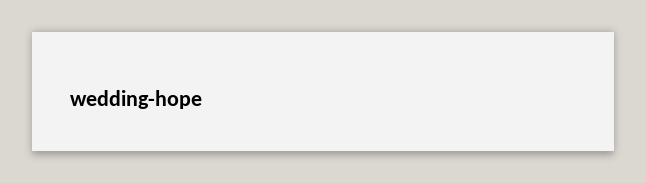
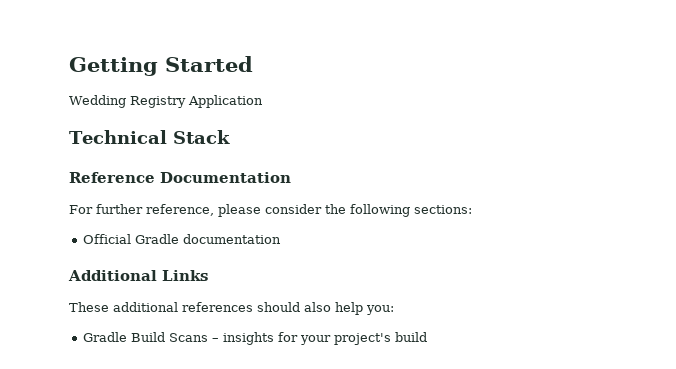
- wedding-hope
+ Getting Started
+ Wedding Registry Application
+ Technical Stack
+ Reference Documentation
+ For further reference, please consider the following sections:
+ Official Gradle documentation
+ Additional Links
+ These additional references should also help you:
+ Gradle Build Scans – insights for your project's build

